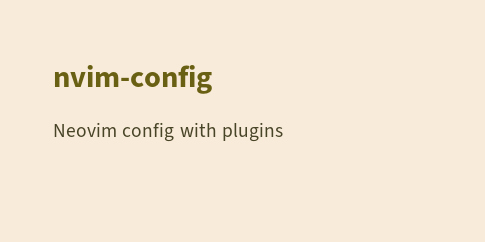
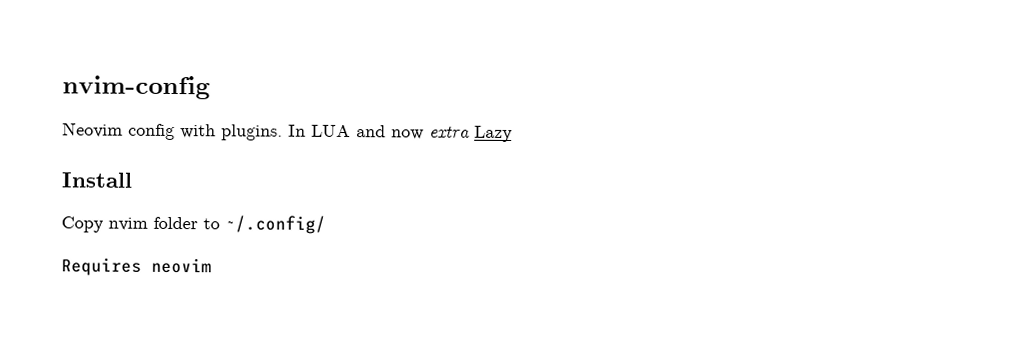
- Neovim config with plugins
+ Neovim config with plugins. In LUA and now extra Lazy
+ Install
+ Copy nvim folder to ~/.config/
+ Requires neovim

